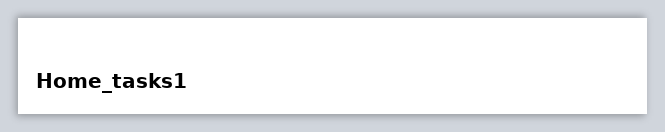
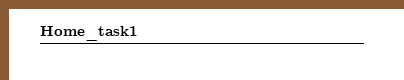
- Home_tasks1
+ Home_task1

